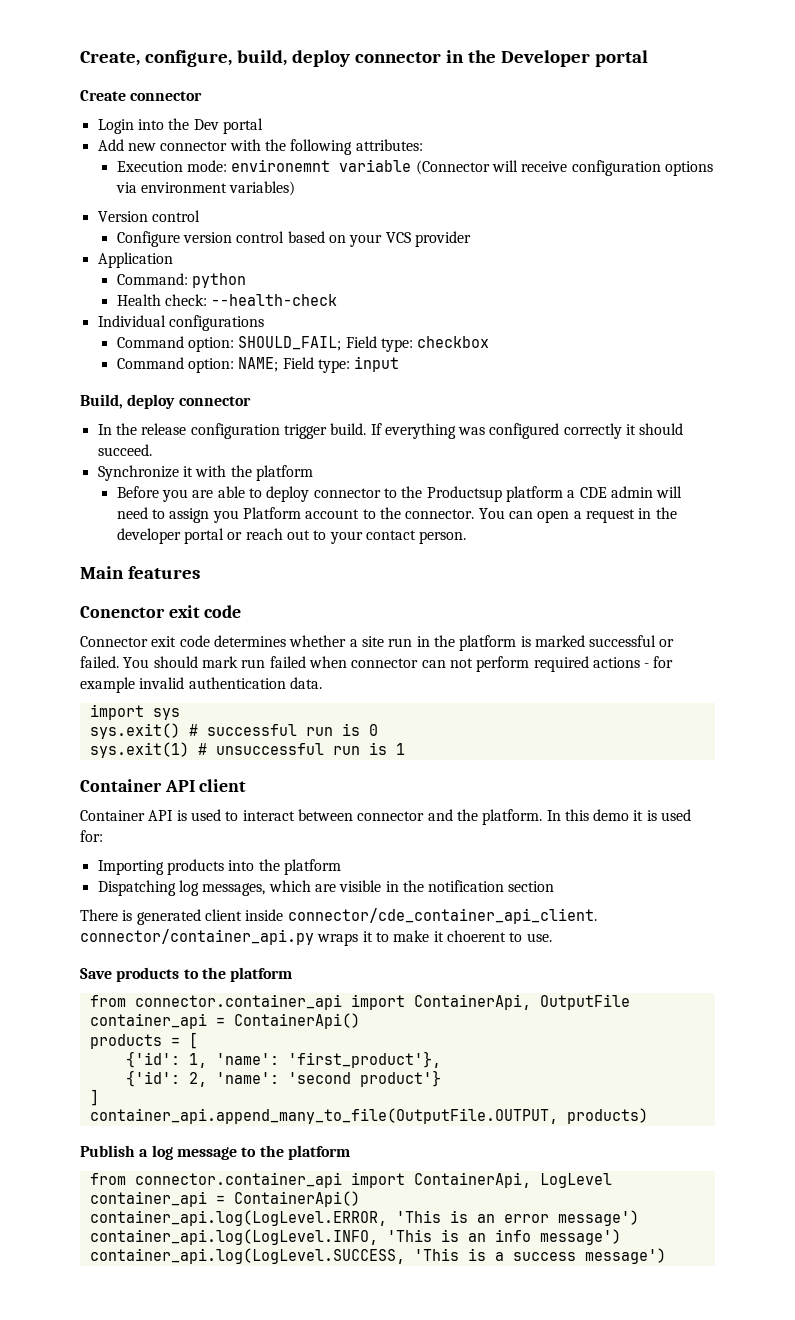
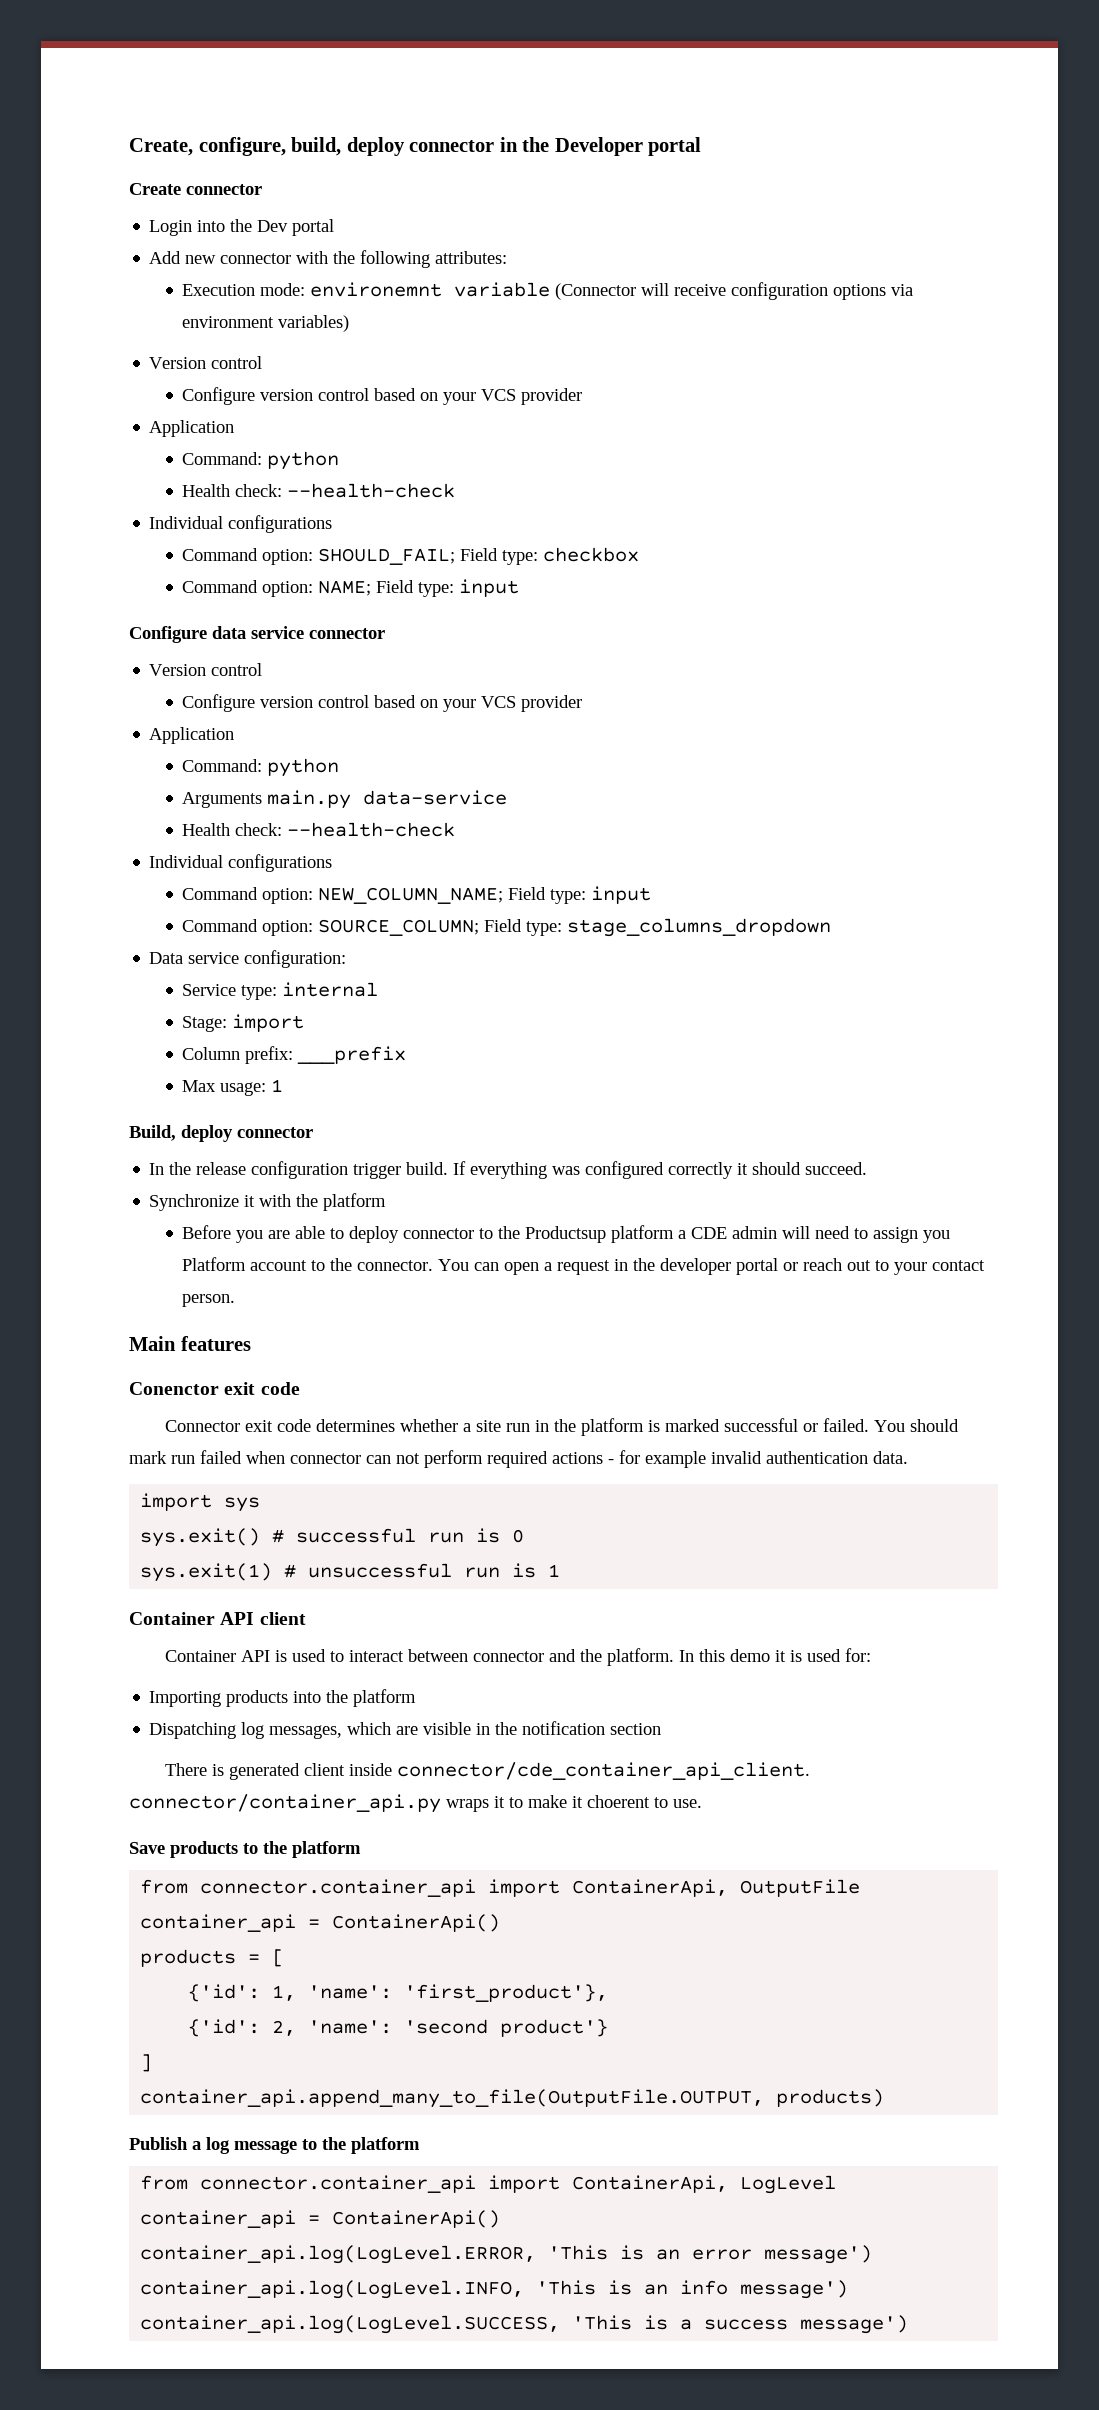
+ Configure data service connector
+ Version control
+ Configure version control based on your VCS provider
+ Application
+ Command: python
+ Arguments main.py data-service
+ Health check: --health-check
+ Individual configurations
+ Command option: NEW_COLUMN_NAME; Field type: input
+ Command option: SOURCE_COLUMN; Field type: stage_columns_dropdown
+ Data service configuration:
+ Service type: internal
+ Stage: import
+ Column prefix: ___prefix
+ Max usage: 1

